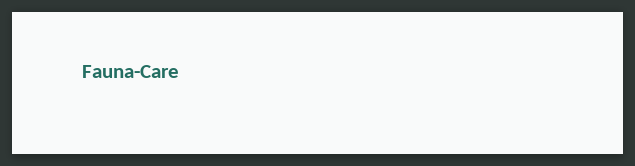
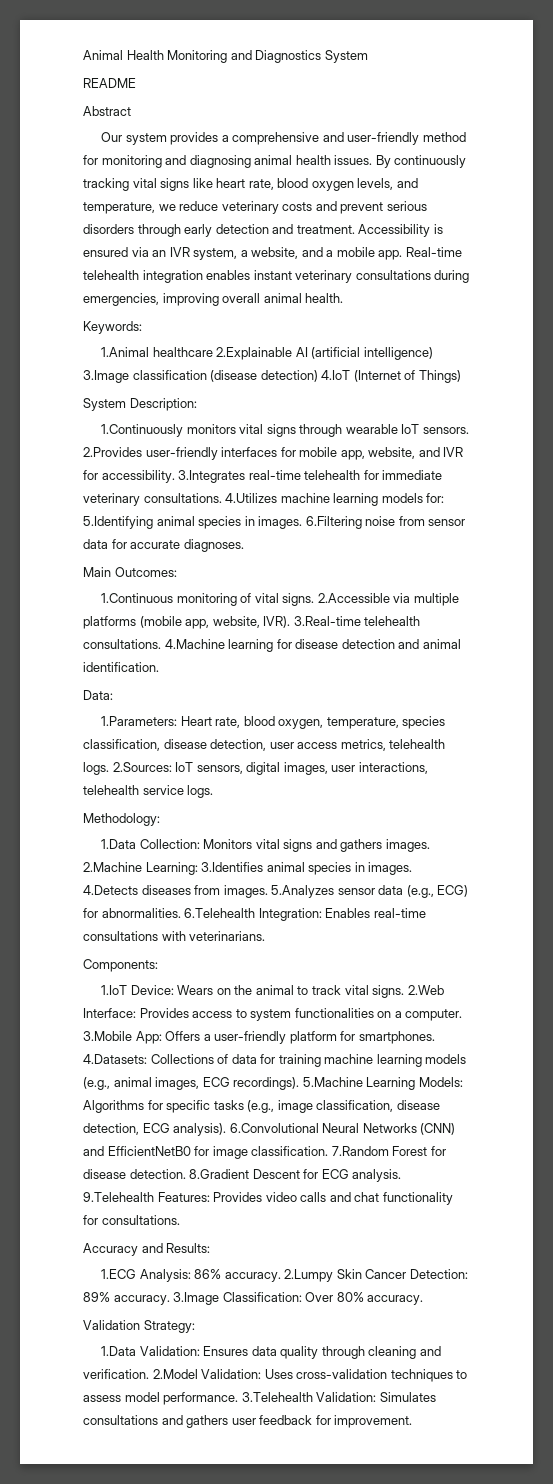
- Fauna-Care
+ Animal Health Monitoring and Diagnostics System
+ README
+ Abstract
+ Our system provides a comprehensive and user-friendly method for monitoring and diagnosing animal health issues. By continuously tracking vital signs like heart rate, blood oxygen levels, and temperature, we reduce veterinary costs and prevent serious disorders through early detection and treatment. Accessibility is ensured via an IVR system, a website, and a mobile app. Real-time telehealth integration enables instant veterinary consultations during emergencies, improving overall animal health.
+ Keywords:
+ 1.Animal healthcare 2.Explainable AI (artificial intelligence) 3.Image classification (disease detection) 4.IoT (Internet of Things)
+ System Description:
+ 1.Continuously monitors vital signs through wearable IoT sensors. 2.Provides user-friendly interfaces for mobile app, website, and IVR for accessibility. 3.Integrates real-time telehealth for immediate veterinary consultations. 4.Utilizes machine learning models for: 5.Identifying animal species in images. 6.Filtering noise from sensor data for accurate diagnoses.
+ Main Outcomes:
+ 1.Continuous monitoring of vital signs. 2.Accessible via multiple platforms (mobile app, website, IVR). 3.Real-time telehealth consultations. 4.Machine learning for disease detection and animal identification.
+ Data:
+ 1.Parameters: Heart rate, blood oxygen, temperature, species classification, disease detection, user access metrics, telehealth logs. 2.Sources: IoT sensors, digital images, user interactions, telehealth service logs.
+ Methodology:
+ 1.Data Collection: Monitors vital signs and gathers images. 2.Machine Learning: 3.Identifies animal species in images. 4.Detects diseases from images. 5.Analyzes sensor data (e.g., ECG) for abnormalities. 6.Telehealth Integration: Enables real-time consultations with veterinarians.
+ Components:
+ 1.IoT Device: Wears on the animal to track vital signs. 2.Web Interface: Provides access to system functionalities on a computer. 3.Mobile App: Offers a user-friendly platform for smartphones. 4.Datasets: Collections of data for training machine learning models (e.g., animal images, ECG recordings). 5.Machine Learning Models: Algorithms for specific tasks (e.g., image classification, disease detection, ECG analysis). 6.Convolutional Neural Networks (CNN) and EfficientNetB0 for image classification. 7.Random Forest for disease detection. 8.Gradient Descent for ECG analysis. 9.Telehealth Features: Provides video calls and chat functionality for consultations.
+ Accuracy and Results:
+ 1.ECG Analysis: 86% accuracy. 2.Lumpy Skin Cancer Detection: 89% accuracy. 3.Image Classification: Over 80% accuracy.
+ Validation Strategy:
+ 1.Data Validation: Ensures data quality through cleaning and verification. 2.Model Validation: Uses cross-validation techniques to assess model performance. 3.Telehealth Validation: Simulates consultations and gathers user feedback for improvement.

